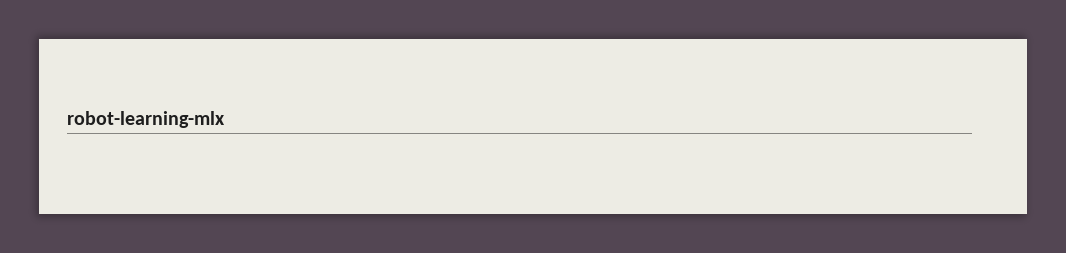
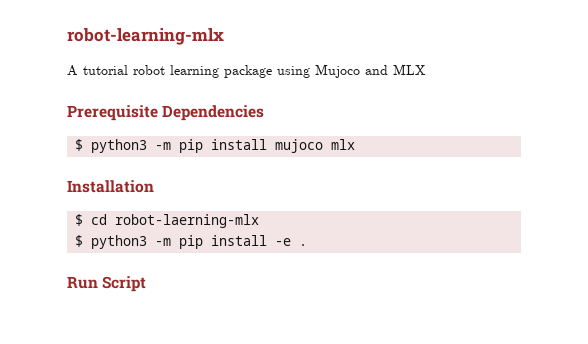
+ A tutorial robot learning package using Mujoco and MLX
+ Prerequisite Dependencies
+ $ python3 -m pip install mujoco mlx
+ Installation
+ $ cd robot-laerning-mlx
+ $ python3 -m pip install -e .
+ Run Script

